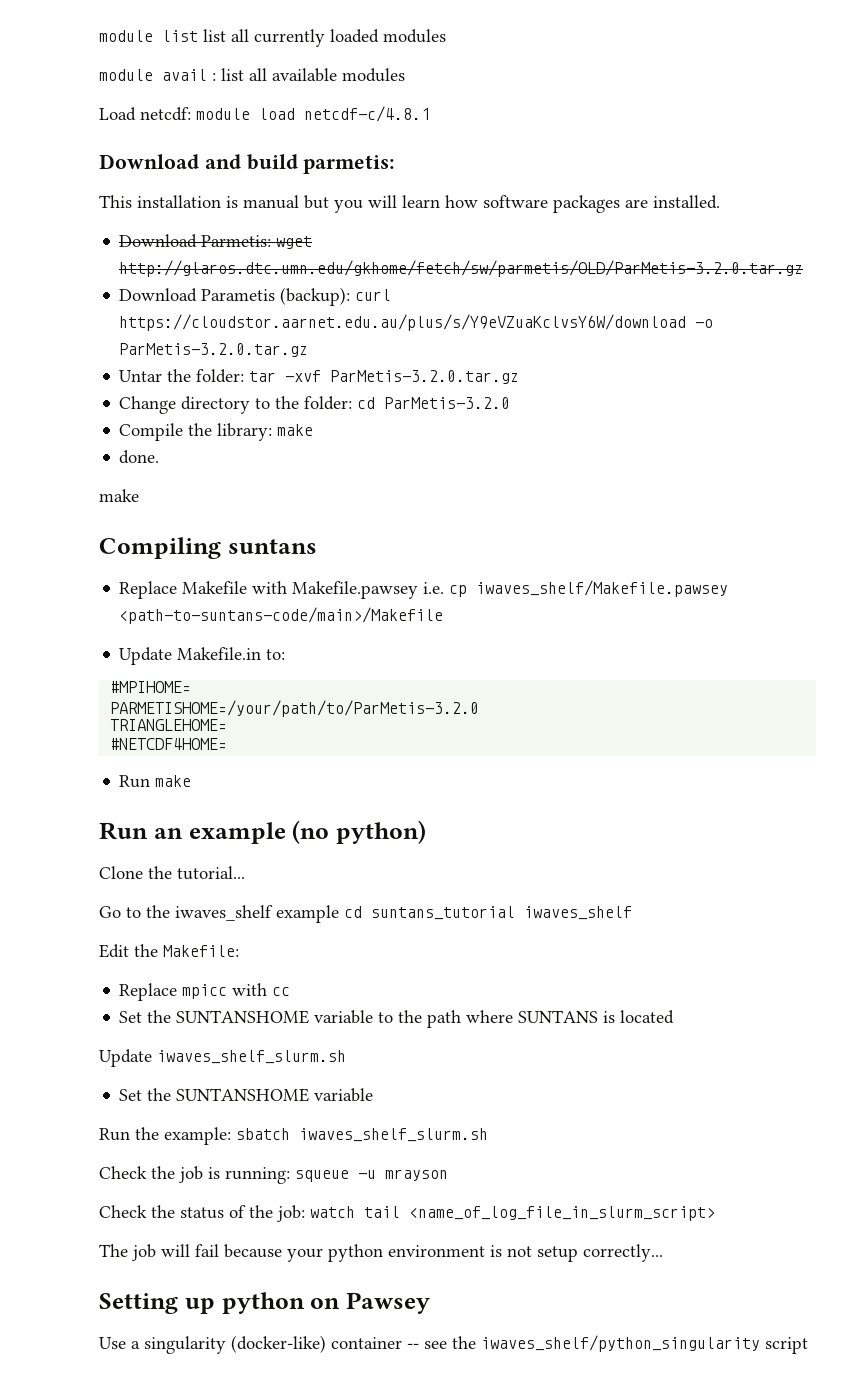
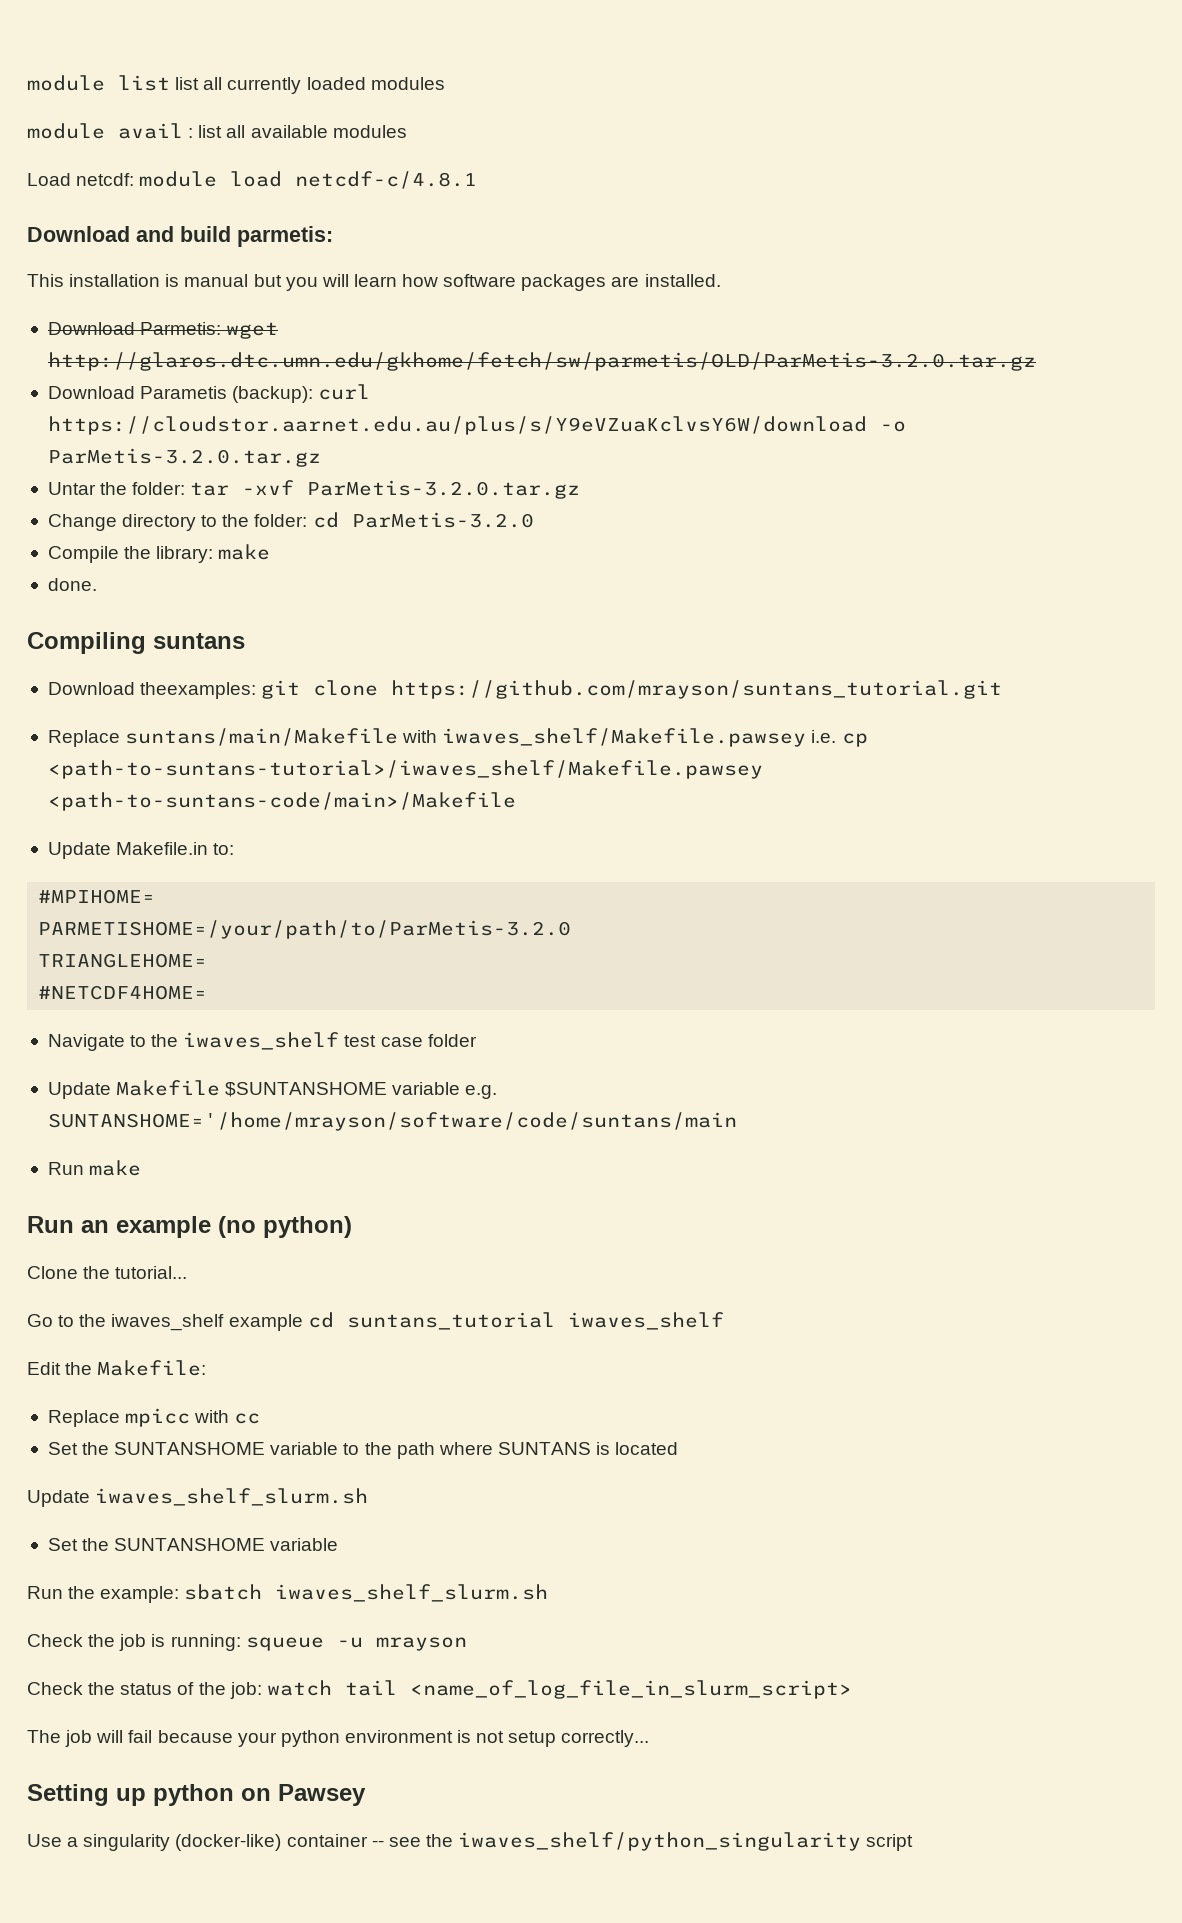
  done.
- make
- Replace Makefile with Makefile.pawsey i.e. cp iwaves_shelf/Makefile.pawsey <path-to-suntans-code/main>/Makefile
+ Download theexamples: git clone https://github.com/mrayson/suntans_tutorial.git
+ Replace suntans/main/Makefile with iwaves_shelf/Makefile.pawsey i.e. cp <path-to-suntans-tutorial>/iwaves_shelf/Makefile.pawsey <path-to-suntans-code/main>/Makefile
+ Navigate to the iwaves_shelf test case folder
+ Update Makefile $SUNTANSHOME variable e.g. SUNTANSHOME='/home/mrayson/software/code/suntans/main

